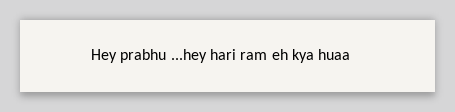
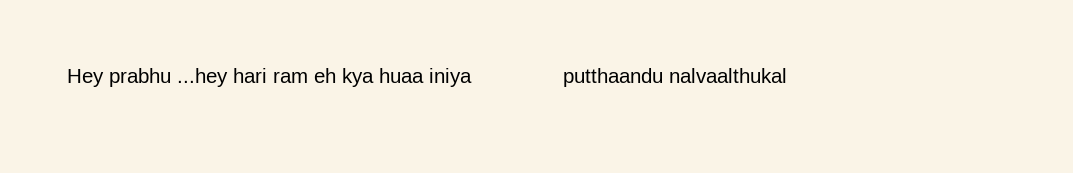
- Hey prabhu ...hey hari ram eh kya huaa
+ Hey prabhu ...hey hari ram eh kya huaa iniya putthaandu nalvaalthukal

